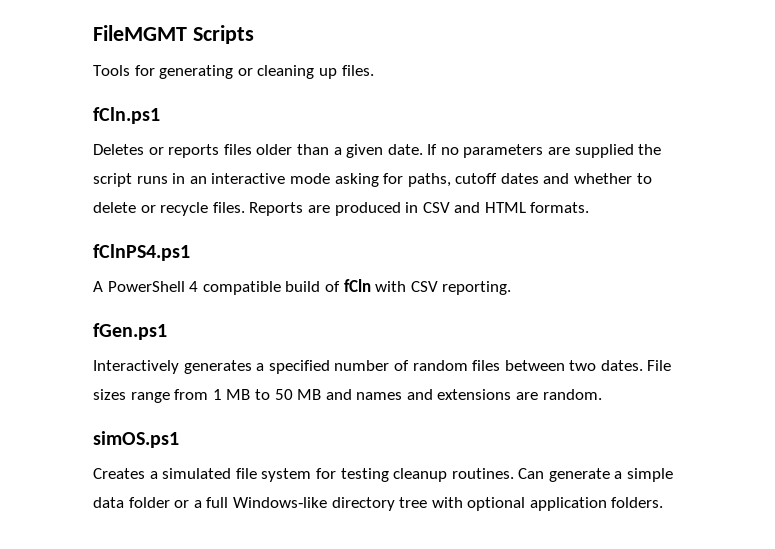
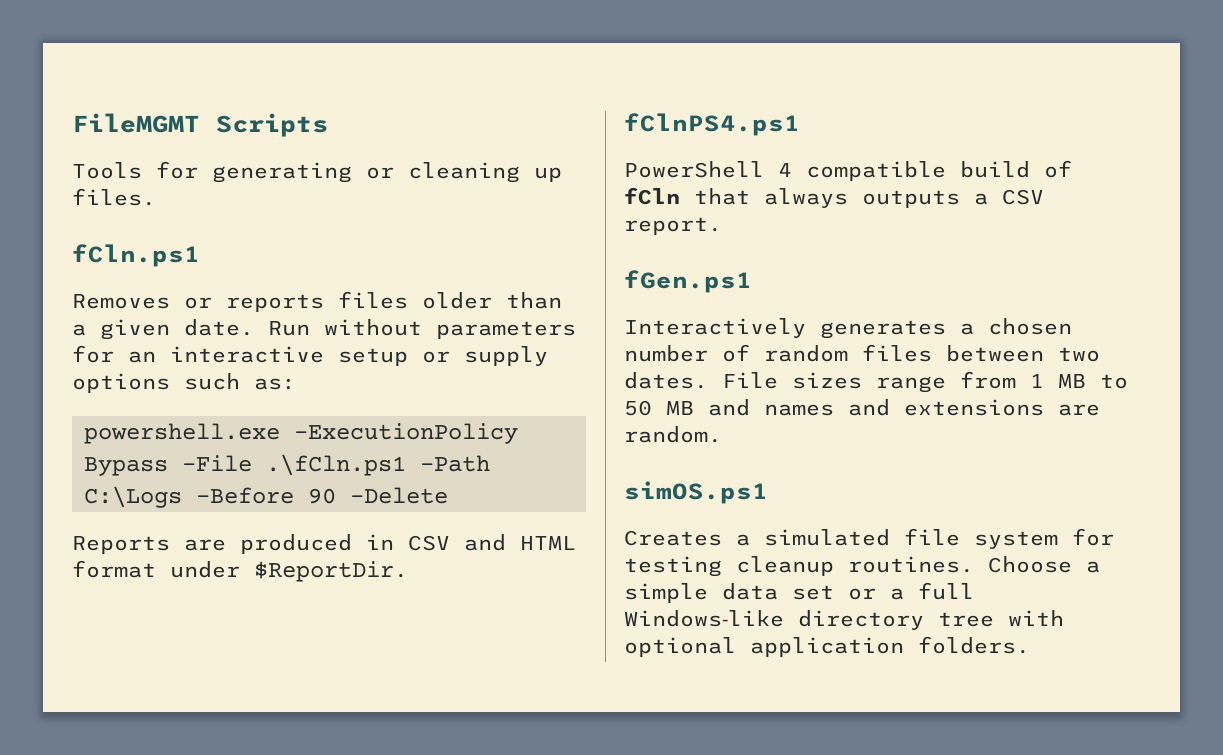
- Deletes or reports files older than a given date.
+ Removes or reports files older than a given date.
- If no parameters are supplied the script runs in an interactive mode asking for paths, cutoff dates and whether to delete or recycle files. Reports are produced in CSV and HTML formats.
+ Run without parameters for an interactive setup or supply options such as:
+ powershell.exe -ExecutionPolicy Bypass -File .\fCln.ps1 -Path C:\Logs -Before 90 -Delete
+ Reports are produced in CSV and HTML format under $ReportDir.
- A PowerShell 4 compatible build of fCln with CSV reporting.
+ PowerShell 4 compatible build of fCln that always outputs a CSV report.
- Interactively generates a specified number of random files between two dates.
+ Interactively generates a chosen number of random files between two dates.
- Can generate a simple data folder or a full Windows‑like directory tree with optional application folders.
+ Choose a simple data set or a full Windows‑like directory tree with optional application folders.

